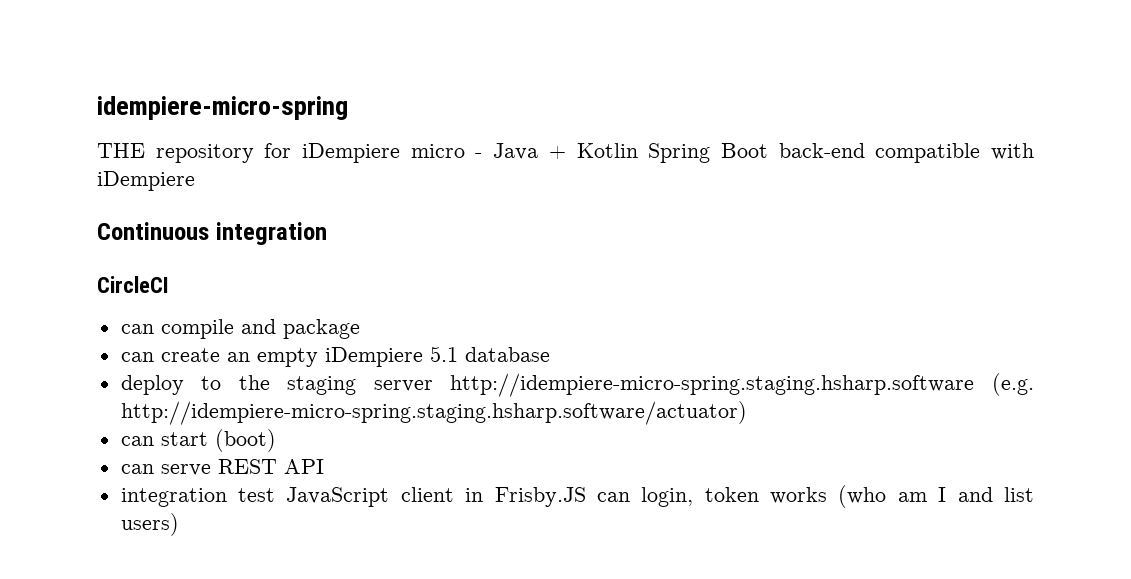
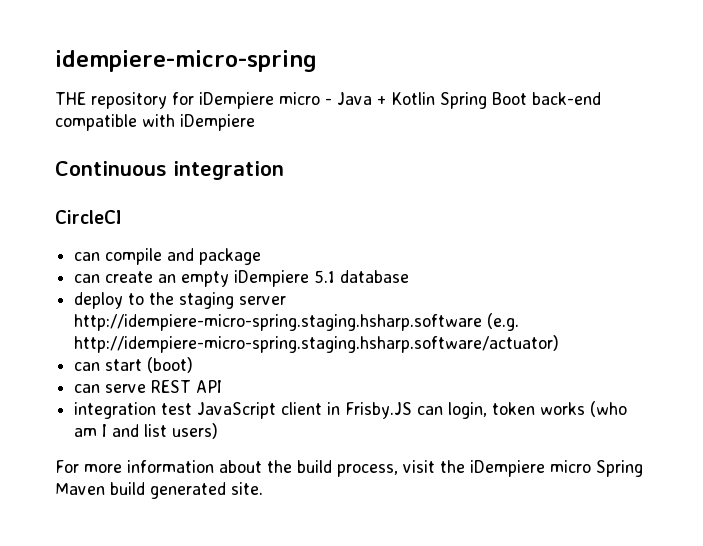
+ For more information about the build process, visit the iDempiere micro Spring Maven build generated site.

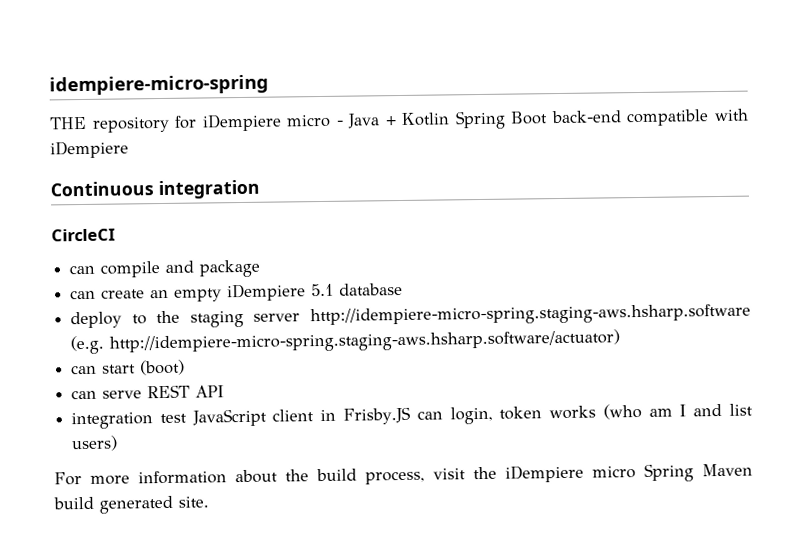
- deploy to the staging server http://idempiere-micro-spring.staging.hsharp.software (e.g. http://idempiere-micro-spring.staging.hsharp.software/actuator)
+ deploy to the staging server http://idempiere-micro-spring.staging-aws.hsharp.software (e.g. http://idempiere-micro-spring.staging-aws.hsharp.software/actuator)

